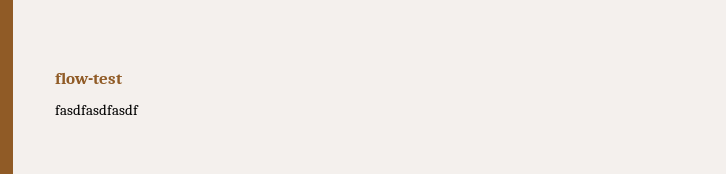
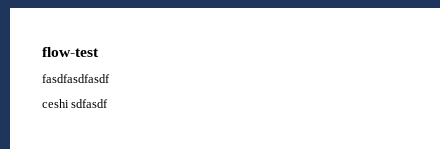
+ ceshi sdfasdf

